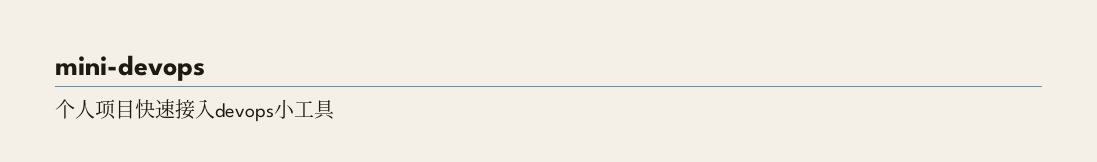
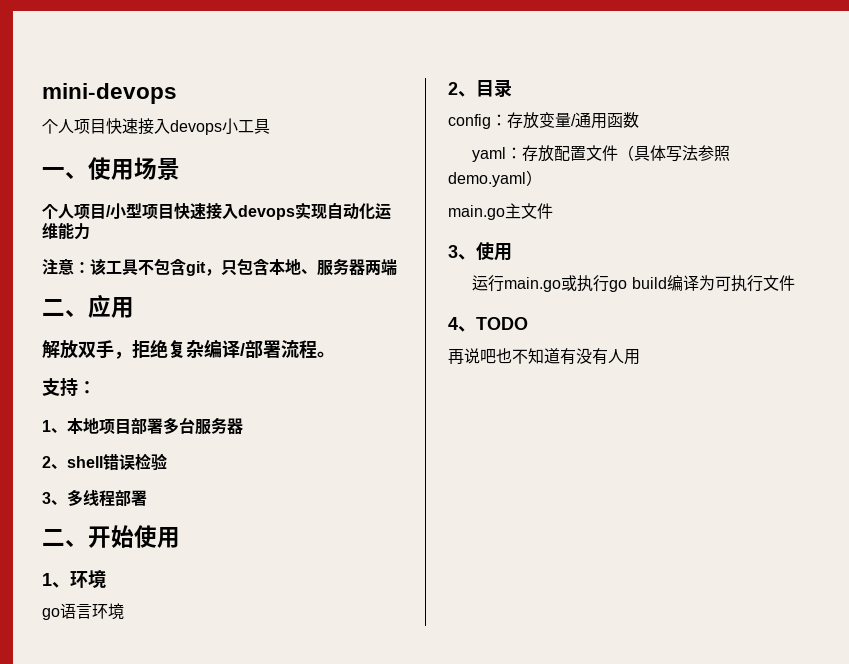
+ 一、使用场景
+ 个人项目/小型项目快速接入devops实现自动化运维能力
+ 注意：该工具不包含git，只包含本地、服务器两端
+ 二、应用
+ 解放双手，拒绝复杂编译/部署流程。
+ 支持：
+ 1、本地项目部署多台服务器
+ 2、shell错误检验
+ 3、多线程部署
+ 二、开始使用
+ 1、环境
+ go语言环境
+ 2、目录
+ config：存放变量/通用函数
+ yaml：存放配置文件（具体写法参照demo.yaml）
+ main.go主文件
+ 3、使用
+ 运行main.go或执行go build编译为可执行文件
+ 4、TODO
+ 再说吧也不知道有没有人用

